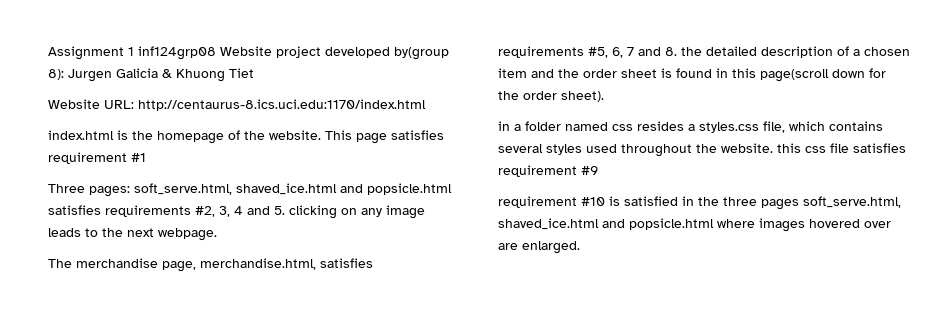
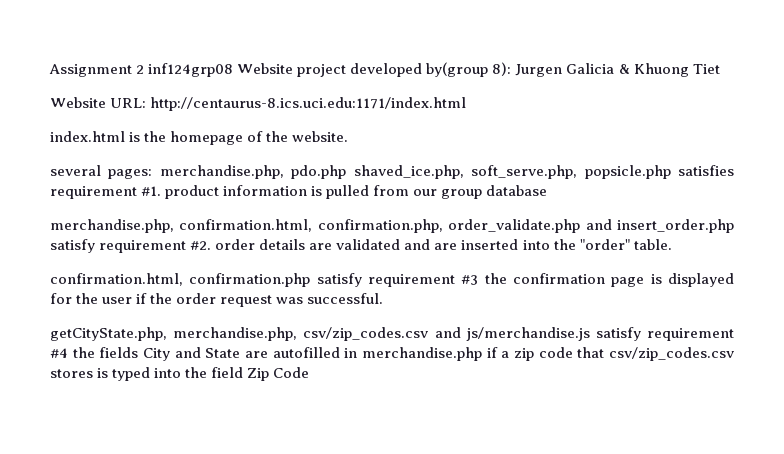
- Assignment 1 inf124grp08 Website project developed by(group 8): Jurgen Galicia & Khuong Tiet
+ Assignment 2 inf124grp08 Website project developed by(group 8): Jurgen Galicia & Khuong Tiet
- Website URL: http://centaurus-8.ics.uci.edu:1170/index.html
+ Website URL: http://centaurus-8.ics.uci.edu:1171/index.html
- index.html is the homepage of the website. This page satisfies requirement #1
- Three pages: soft_serve.html, shaved_ice.html and popsicle.html satisfies requirements #2, 3, 4 and 5. clicking on any image leads to the next webpage.
- The merchandise page, merchandise.html, satisfies requirements #5, 6, 7 and 8. the detailed description of a chosen item and the order sheet is found in this page(scroll down for the order sheet).
- in a folder named css resides a styles.css file, which contains several styles used throughout the website. this css file satisfies requirement #9
- requirement #10 is satisfied in the three pages soft_serve.html, shaved_ice.html and popsicle.html where images hovered over are enlarged.
+ index.html is the homepage of the website.
+ several pages: merchandise.php, pdo.php shaved_ice.php, soft_serve.php, popsicle.php satisfies requirement #1. product information is pulled from our group database
+ merchandise.php, confirmation.html, confirmation.php, order_validate.php and insert_order.php satisfy requirement #2. order details are validated and are inserted into the "order" table.
+ confirmation.html, confirmation.php satisfy requirement #3 the confirmation page is displayed for the user if the order request was successful.
+ getCityState.php, merchandise.php, csv/zip_codes.csv and js/merchandise.js satisfy requirement #4 the fields City and State are autofilled in merchandise.php if a zip code that csv/zip_codes.csv stores is typed into the field Zip Code

